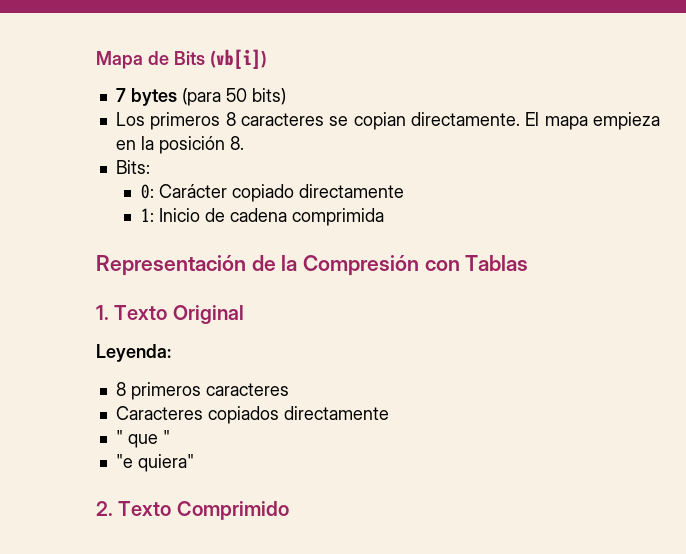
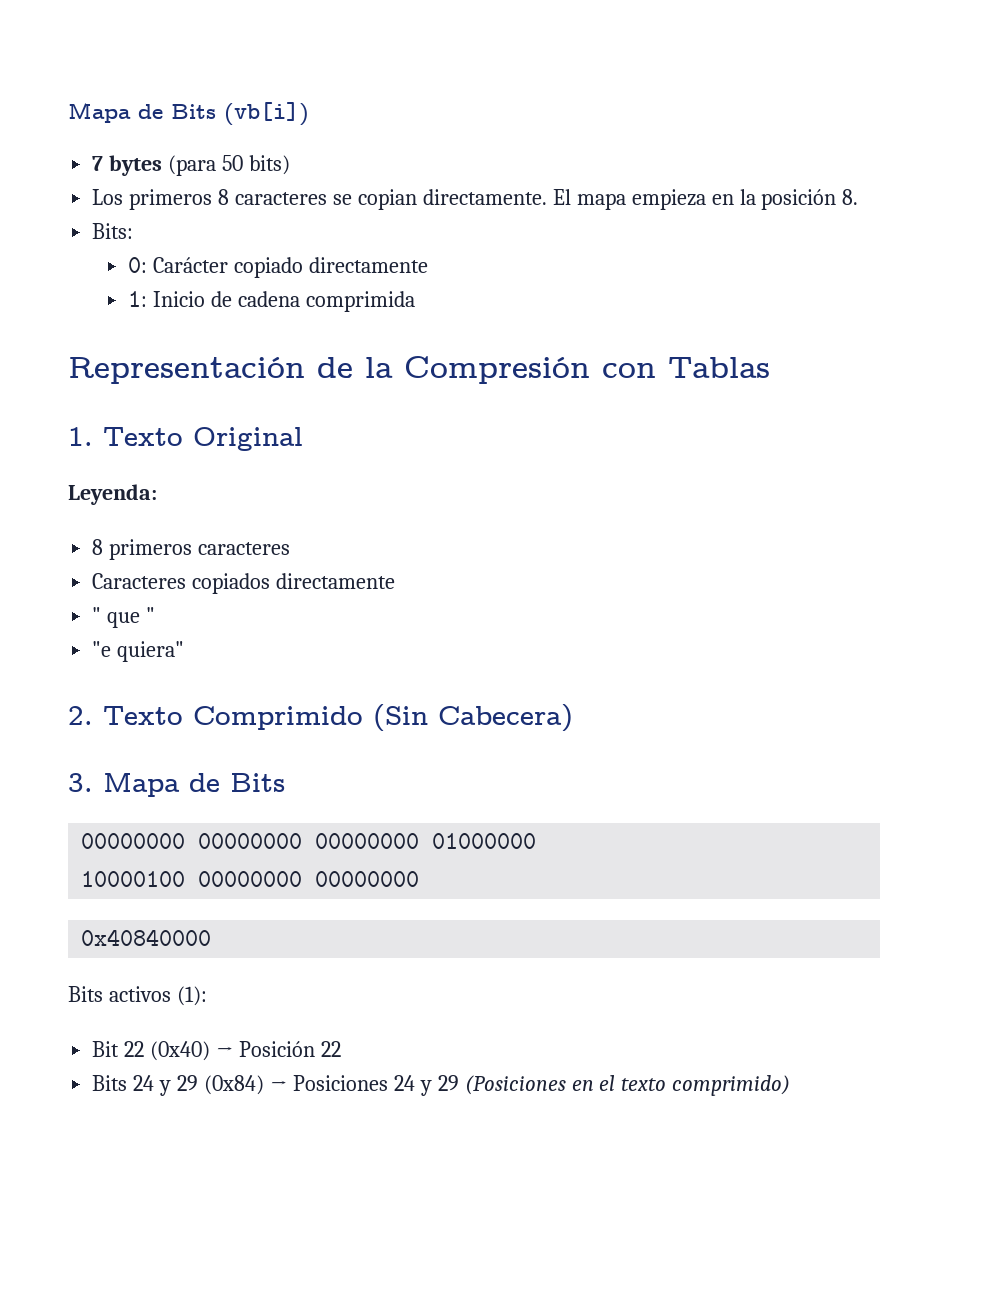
- 2. Texto Comprimido
+ 2. Texto Comprimido (Sin Cabecera)
+ 3. Mapa de Bits
+ 00000000 00000000 00000000 01000000
+ 10000100 00000000 00000000
+ 0x40840000
+ Bits activos (1):
+ Bit 22 (0x40) → Posición 22
+ Bits 24 y 29 (0x84) → Posiciones 24 y 29 (Posiciones en el texto comprimido)

